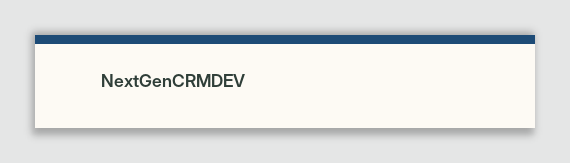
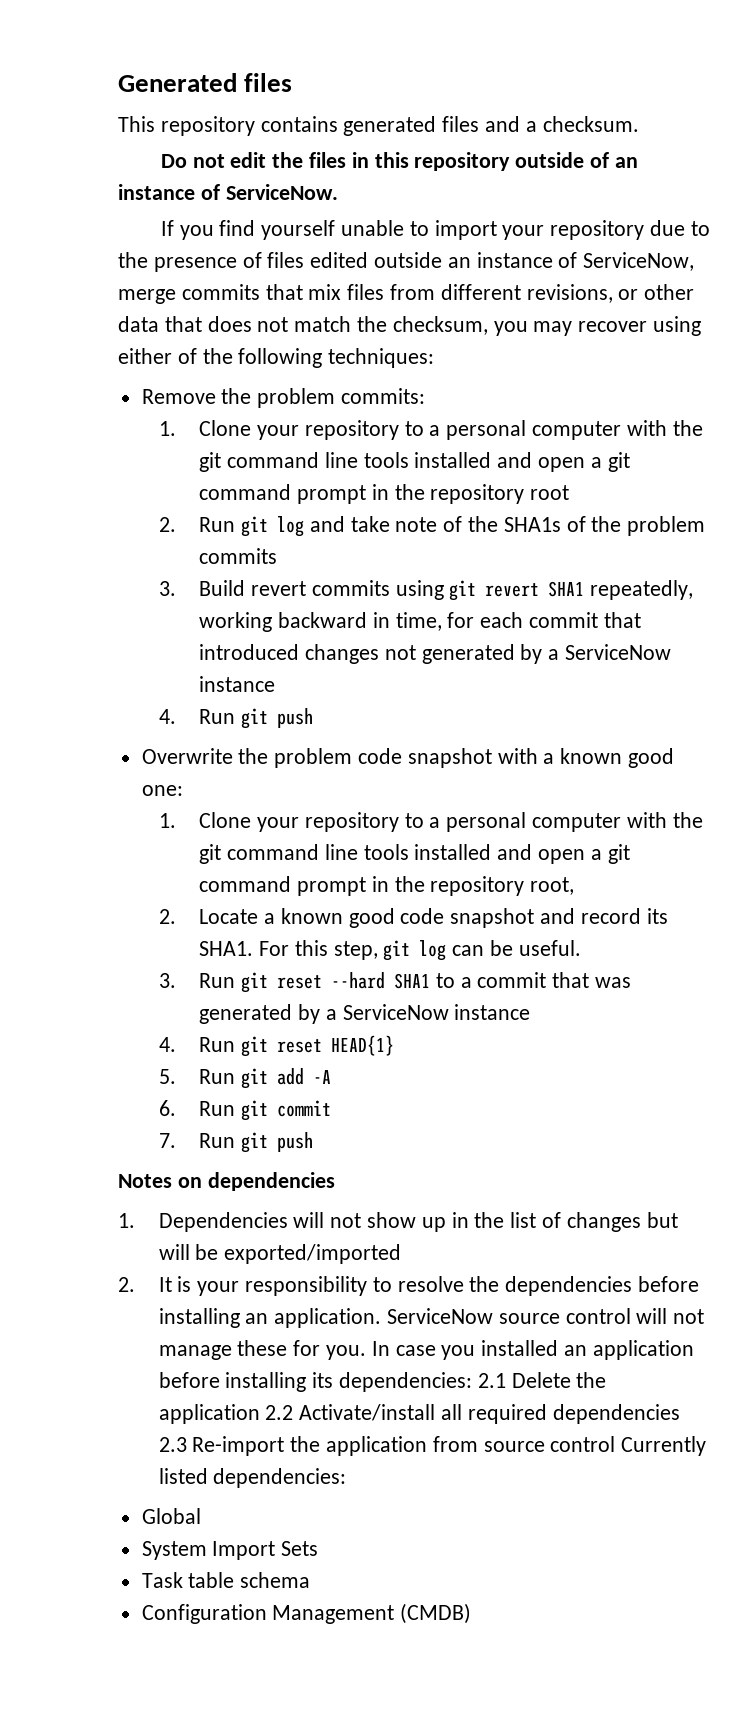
- NextGenCRMDEV
+ Generated files
+ This repository contains generated files and a checksum.
+ Do not edit the files in this repository outside of an instance of ServiceNow.
+ If you find yourself unable to import your repository due to the presence of files edited outside an instance of ServiceNow, merge commits that mix files from different revisions, or other data that does not match the checksum, you may recover using either of the following techniques:
+ Remove the problem commits:
+ 1. Clone your repository to a personal computer with the git command line tools installed and open a git command prompt in the repository root
+ 2. Run git log and take note of the SHA1s of the problem commits
+ 3. Build revert commits using git revert SHA1 repeatedly, working backward in time, for each commit that introduced changes not generated by a ServiceNow instance
+ 4. Run git push
+ Overwrite the problem code snapshot with a known good one:
+ 1. Clone your repository to a personal computer with the git command line tools installed and open a git command prompt in the repository root,
+ 2. Locate a known good code snapshot and record its SHA1. For this step, git log can be useful.
+ 3. Run git reset --hard SHA1 to a commit that was generated by a ServiceNow instance
+ 4. Run git reset HEAD{1}
+ 5. Run git add -A
+ 6. Run git commit
+ 7. Run git push
+ Notes on dependencies
+ 1. Dependencies will not show up in the list of changes but will be exported/imported
+ 2. It is your responsibility to resolve the dependencies before installing an application. ServiceNow source control will not manage these for you. In case you installed an application before installing its dependencies: 2.1 Delete the application 2.2 Activate/install all required dependencies 2.3 Re-import the application from source control Currently listed dependencies:
+ Global
+ System Import Sets
+ Task table schema
+ Configuration Management (CMDB)

